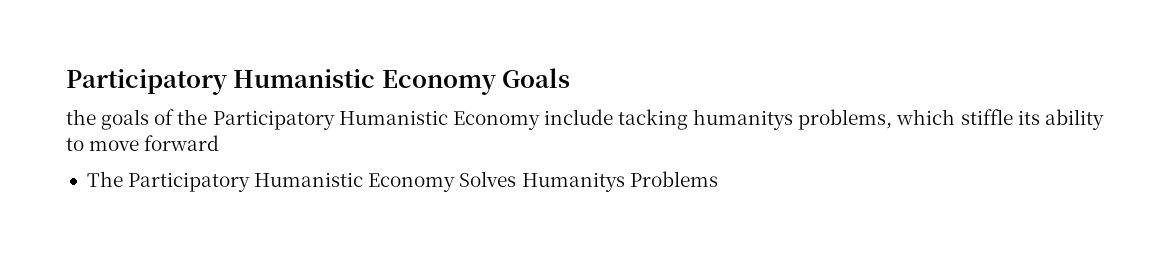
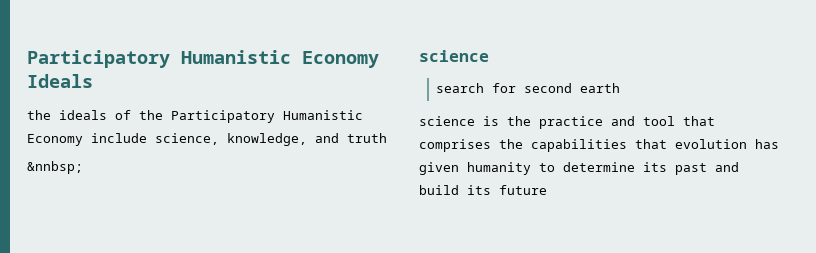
- Participatory Humanistic Economy Goals
- the goals of the Participatory Humanistic Economy include tacking humanitys problems, which stiffle its ability to move forward
- The Participatory Humanistic Economy Solves Humanitys Problems
+ Participatory Humanistic Economy Ideals
+ the ideals of the Participatory Humanistic Economy include science, knowledge, and truth
+ &nnbsp;
+ science
+ search for second earth
+ science is the practice and tool that comprises the capabilities that evolution has given humanity to determine its past and build its future

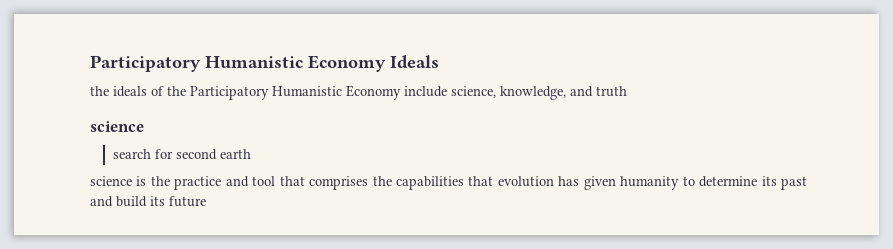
- &nnbsp;

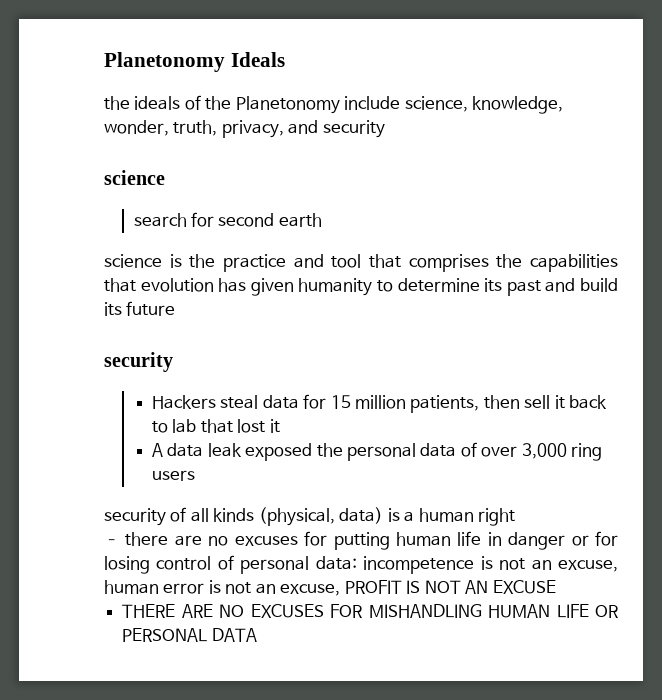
- Participatory Humanistic Economy Ideals
+ Planetonomy Ideals
- the ideals of the Participatory Humanistic Economy include science, knowledge, and truth
+ the ideals of the Planetonomy include science, knowledge, wonder, truth, privacy, and security
  science is the practice and tool that comprises the capabilities that evolution has given humanity to determine its past and build its future
+ security
+ Hackers steal data for 15 million patients, then sell it back to lab that lost it
+ A data leak exposed the personal data of over 3,000 ring users
+ security of all kinds (physical, data) is a human right
+ – there are no excuses for putting human life in danger or for losing control of personal data: incompetence is not an excuse, human error is not an excuse, PROFIT IS NOT AN EXCUSE
+ THERE ARE NO EXCUSES FOR MISHANDLING HUMAN LIFE OR PERSONAL DATA

